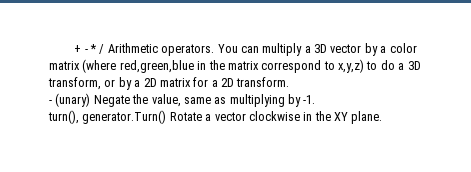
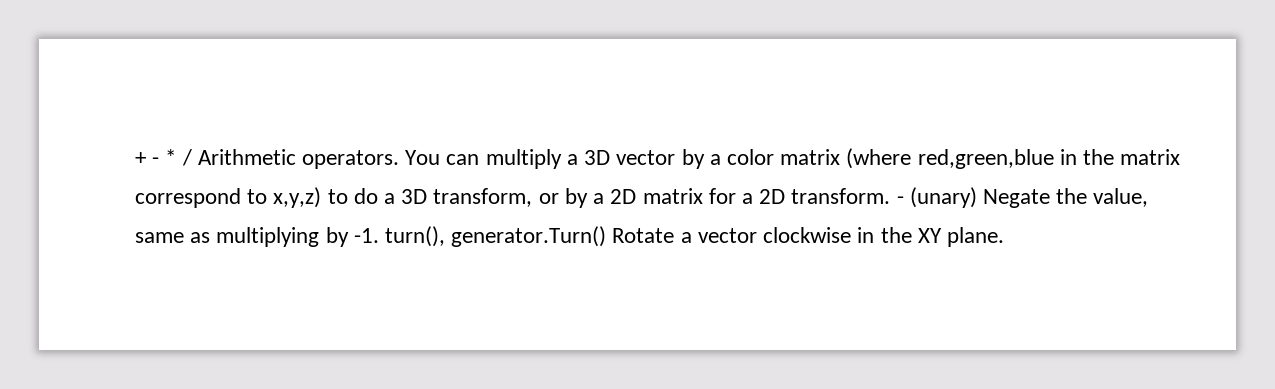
- You can multiply a 3D vector by a color matrix (where red,green,blue in the matrix correspond to x,y,z) to do a 3D transform, or by a 2D matrix for a 2D transform.
- - (unary) Negate the value, same as multiplying by -1.
- turn(), generator.Turn() Rotate a vector clockwise in the XY plane.
+ You can multiply a 3D vector by a color matrix (where red,green,blue in the matrix correspond to x,y,z) to do a 3D transform, or by a 2D matrix for a 2D transform. - (unary) Negate the value, same as multiplying by -1. turn(), generator.Turn() Rotate a vector clockwise in the XY plane.

